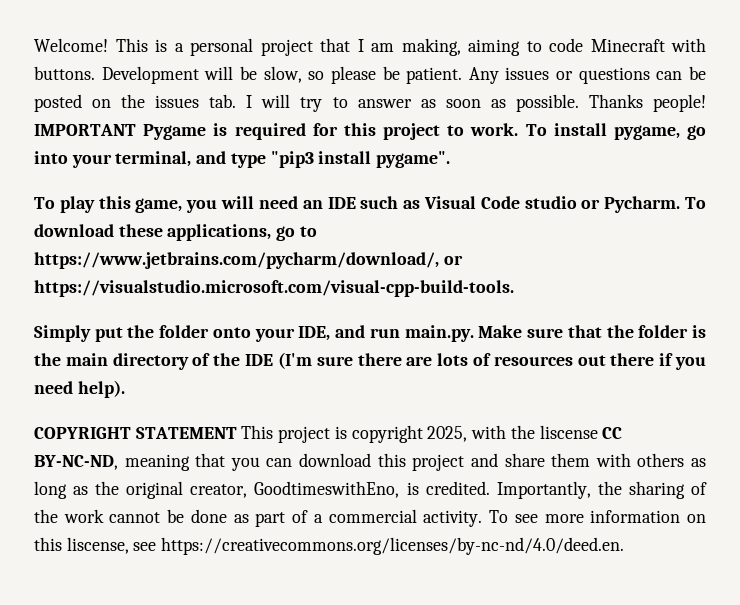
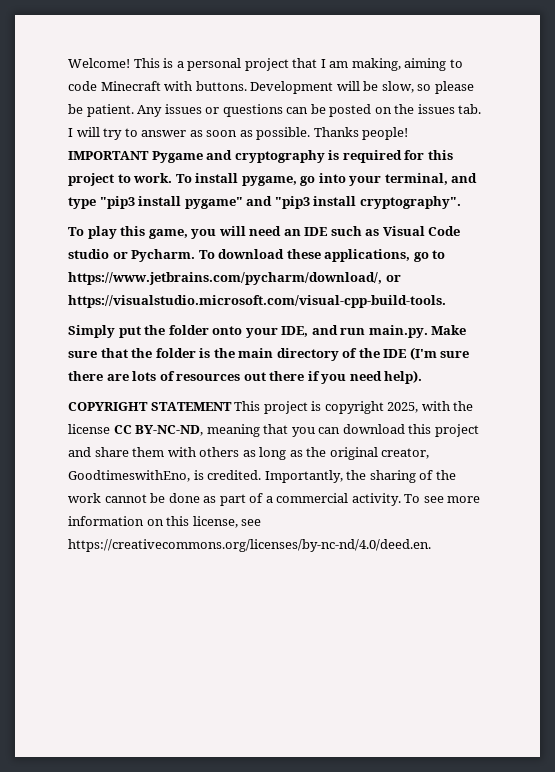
- IMPORTANT Pygame is required for this project to work.
+ IMPORTANT Pygame and cryptography is required for this project to work.
- To install pygame, go into your terminal, and type "pip3 install pygame".
+ To install pygame, go into your terminal, and type "pip3 install pygame" and "pip3 install cryptography".
- COPYRIGHT STATEMENT This project is copyright 2025, with the liscense CC BY-NC-ND, meaning that you can download this project and share them with others as long as the original creator, GoodtimeswithEno, is credited.
+ COPYRIGHT STATEMENT This project is copyright 2025, with the license CC BY-NC-ND, meaning that you can download this project and share them with others as long as the original creator, GoodtimeswithEno, is credited.
- To see more information on this liscense, see https://creativecommons.org/licenses/by-nc-nd/4.0/deed.en.
+ To see more information on this license, see https://creativecommons.org/licenses/by-nc-nd/4.0/deed.en.

